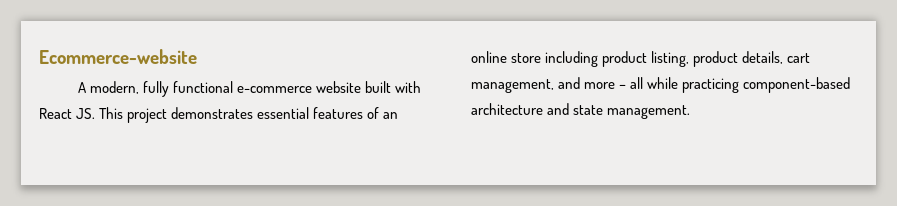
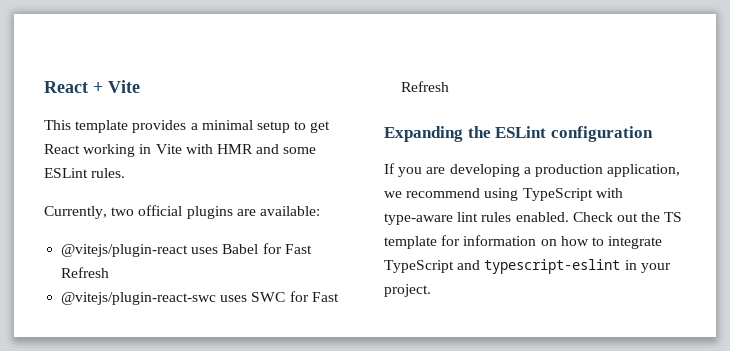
- Ecommerce-website
- A modern, fully functional e-commerce website built with React JS. This project demonstrates essential features of an online store including product listing, product details, cart management, and more – all while practicing component-based architecture and state management.
+ React + Vite
+ This template provides a minimal setup to get React working in Vite with HMR and some ESLint rules.
+ Currently, two official plugins are available:
+ @vitejs/plugin-react uses Babel for Fast Refresh
+ @vitejs/plugin-react-swc uses SWC for Fast Refresh
+ Expanding the ESLint configuration
+ If you are developing a production application, we recommend using TypeScript with type-aware lint rules enabled. Check out the TS template for information on how to integrate TypeScript and typescript-eslint in your project.

